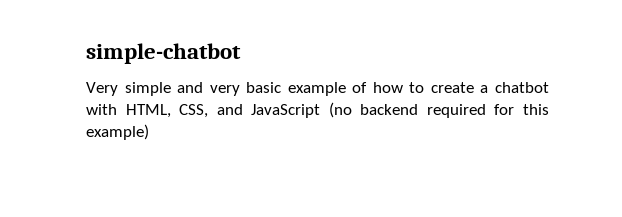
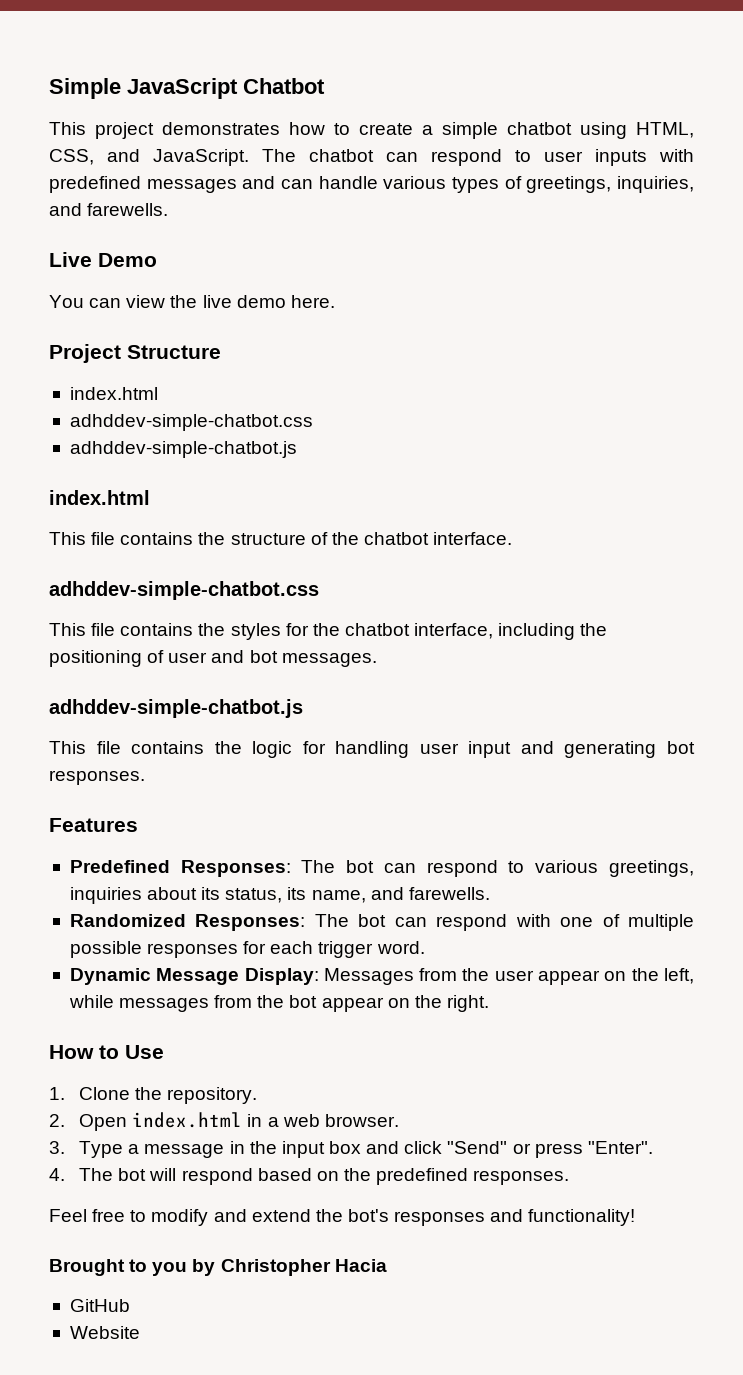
- simple-chatbot
- Very simple and very basic example of how to create a chatbot with HTML, CSS, and JavaScript (no backend required for this example)
+ Simple JavaScript Chatbot
+ This project demonstrates how to create a simple chatbot using HTML, CSS, and JavaScript. The chatbot can respond to user inputs with predefined messages and can handle various types of greetings, inquiries, and farewells.
+ Live Demo
+ You can view the live demo here.
+ Project Structure
+ index.html
+ adhddev-simple-chatbot.css
+ adhddev-simple-chatbot.js
+ index.html
+ This file contains the structure of the chatbot interface.
+ adhddev-simple-chatbot.css
+ This file contains the styles for the chatbot interface, including the positioning of user and bot messages.
+ adhddev-simple-chatbot.js
+ This file contains the logic for handling user input and generating bot responses.
+ Features
+ Predefined Responses: The bot can respond to various greetings, inquiries about its status, its name, and farewells.
+ Randomized Responses: The bot can respond with one of multiple possible responses for each trigger word.
+ Dynamic Message Display: Messages from the user appear on the left, while messages from the bot appear on the right.
+ How to Use
+ 1. Clone the repository.
+ 2. Open index.html in a web browser.
+ 3. Type a message in the input box and click "Send" or press "Enter".
+ 4. The bot will respond based on the predefined responses.
+ Feel free to modify and extend the bot's responses and functionality!
+ Brought to you by Christopher Hacia
+ GitHub
+ Website

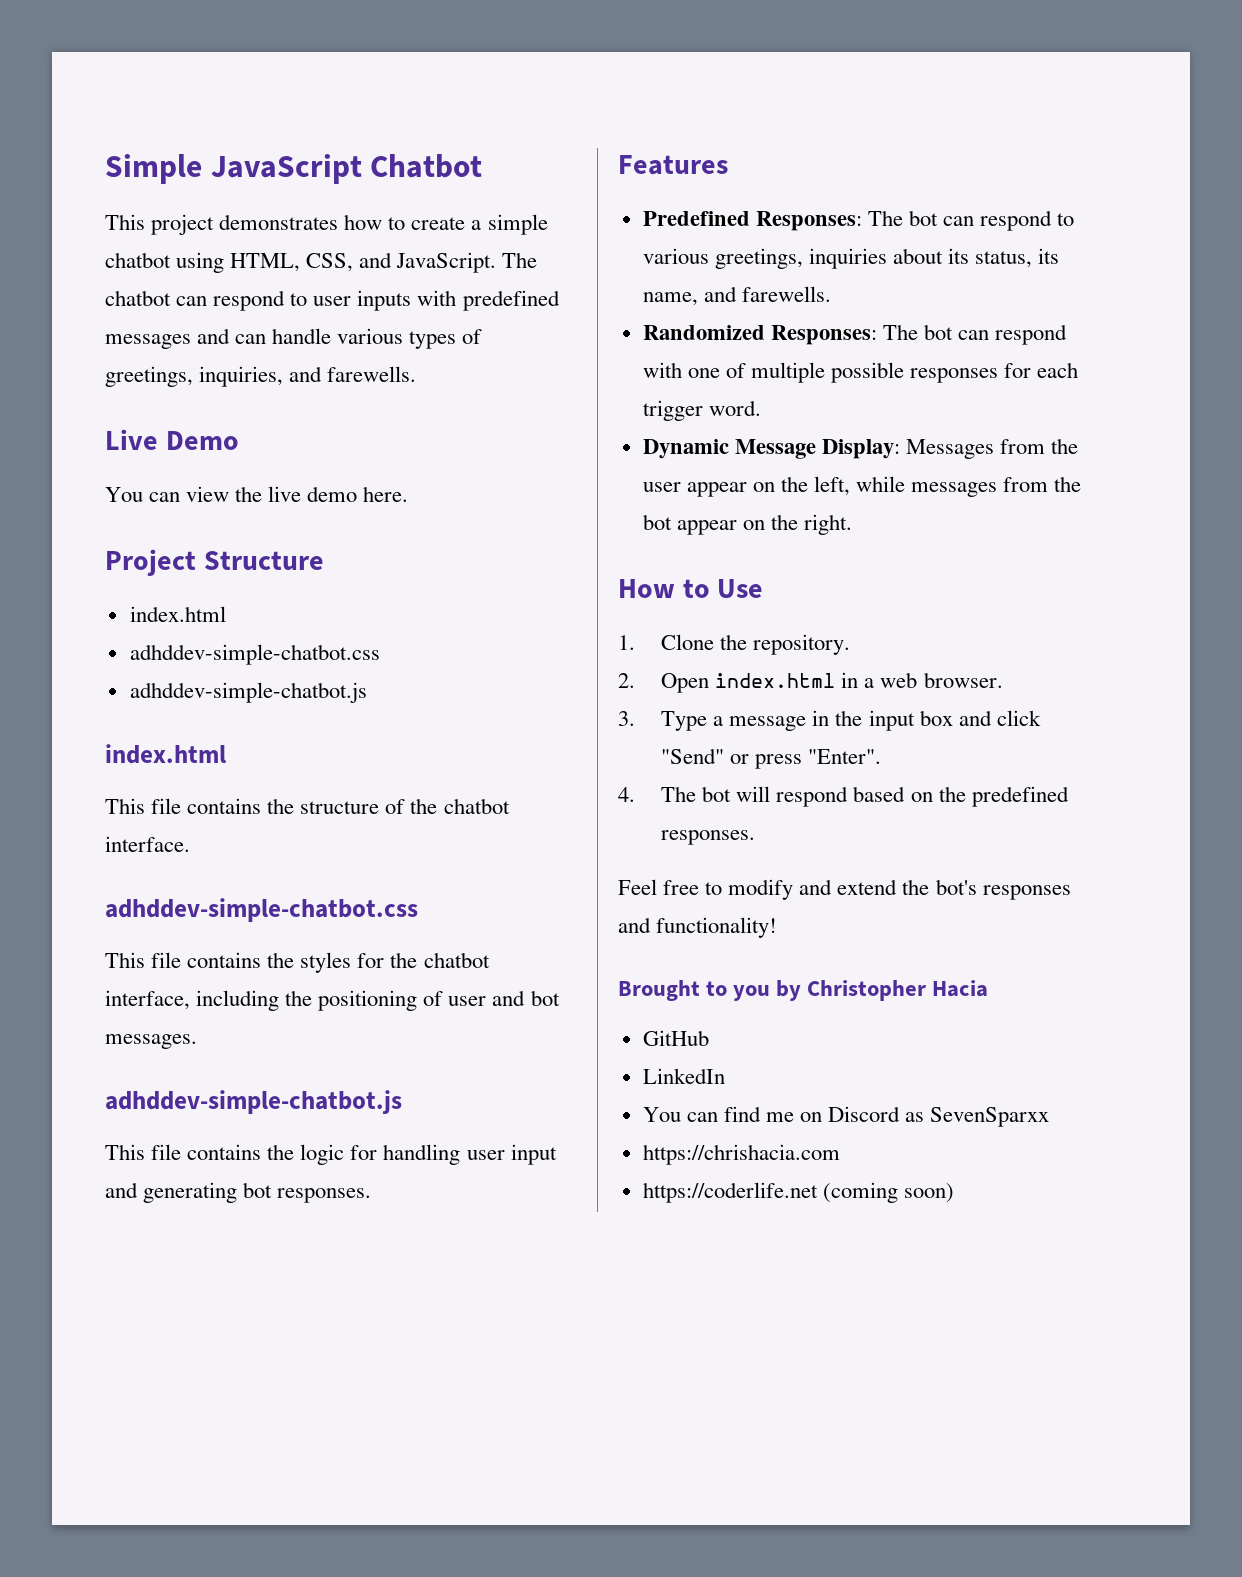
- Website
+ LinkedIn
+ You can find me on Discord as SevenSparxx
+ https://chrishacia.com
+ https://coderlife.net (coming soon)

